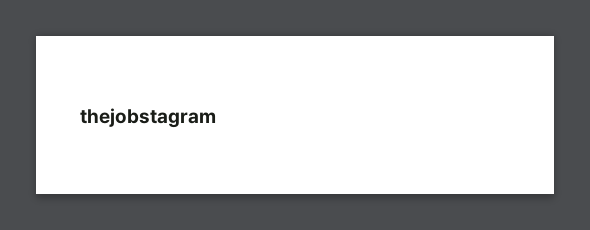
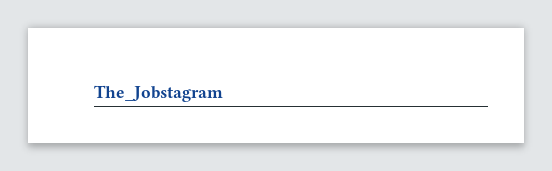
- thejobstagram
+ The_Jobstagram

